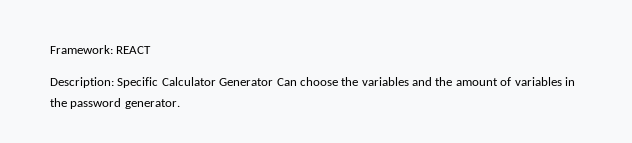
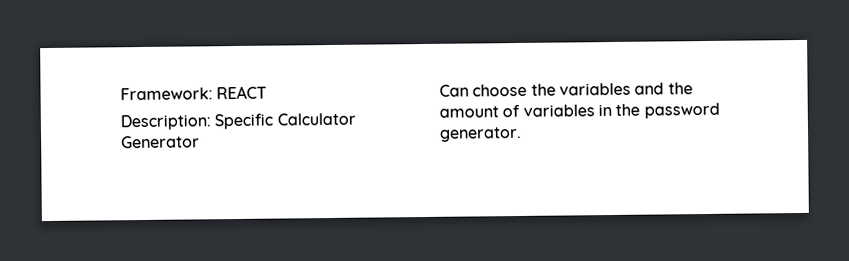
- Description: Specific Calculator Generator Can choose the variables and the amount of variables in the password generator.
+ Description: Specific Calculator Generator
+ Can choose the variables and the amount of variables in the password generator.

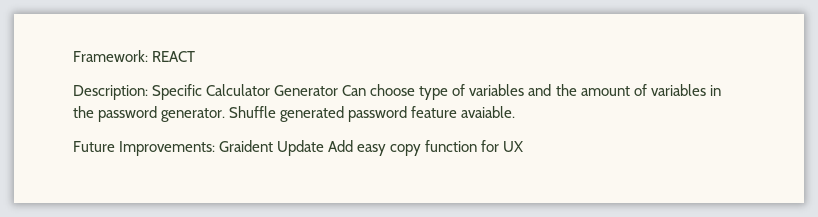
- Description: Specific Calculator Generator
- Can choose the variables and the amount of variables in the password generator.
+ Description: Specific Calculator Generator Can choose type of variables and the amount of variables in the password generator.
+ Shuffle generated password feature avaiable.
+ Future Improvements: Graident Update Add easy copy function for UX

